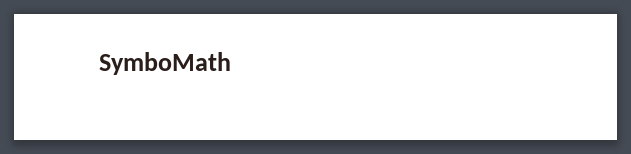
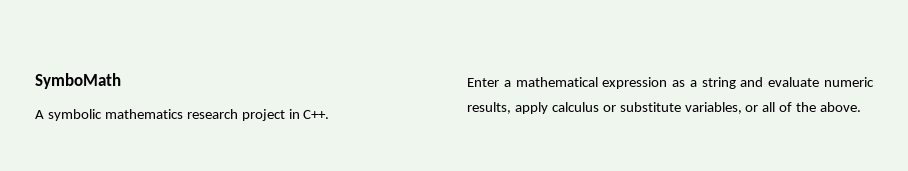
+ A symbolic mathematics research project in C++.
+ Enter a mathematical expression as a string and evaluate numeric results, apply calculus or substitute variables, or all of the above.

